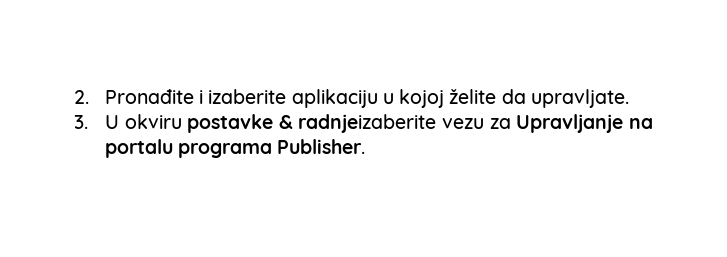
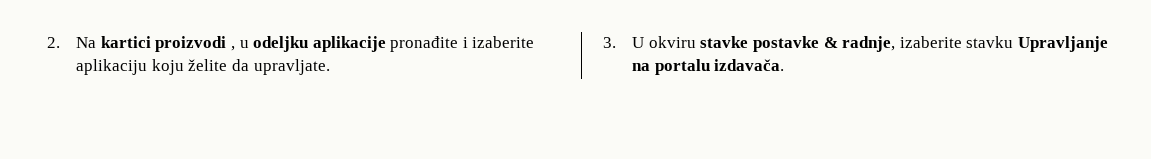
- 2. Pronađite i izaberite aplikaciju u kojoj želite da upravljate.
+ 2. Na kartici proizvodi , u odeljku aplikacije pronađite i izaberite aplikaciju koju želite da upravljate.
- 3. U okviru postavke & radnjeizaberite vezu za Upravljanje na portalu programa Publisher.
+ 3. U okviru stavke postavke & radnje, izaberite stavku Upravljanje na portalu izdavača.

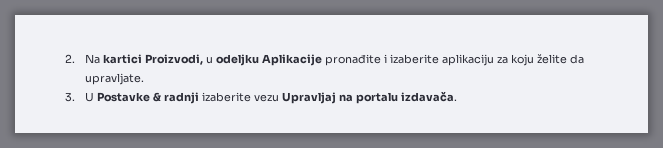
- 2. Na kartici proizvodi , u odeljku aplikacije pronađite i izaberite aplikaciju koju želite da upravljate.
+ 2. Na kartici Proizvodi, u odeljku Aplikacije pronađite i izaberite aplikaciju za koju želite da upravljate.
- 3. U okviru stavke postavke & radnje, izaberite stavku Upravljanje na portalu izdavača.
+ 3. U Postavke & radnji izaberite vezu Upravljaj na portalu izdavača.

